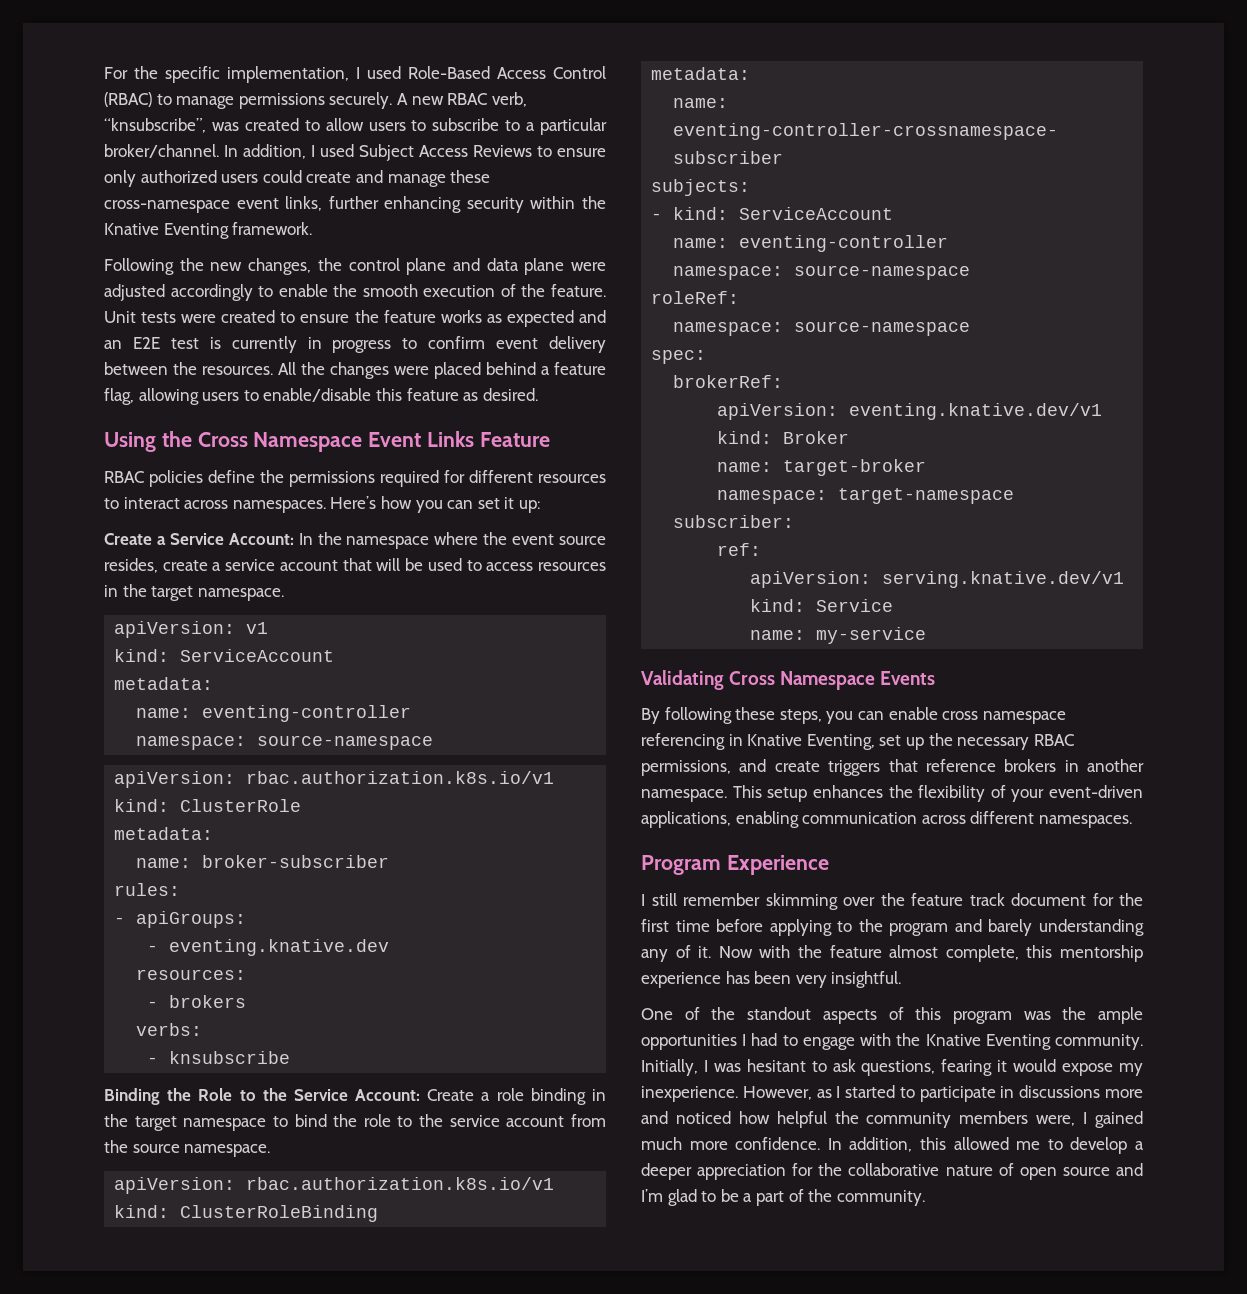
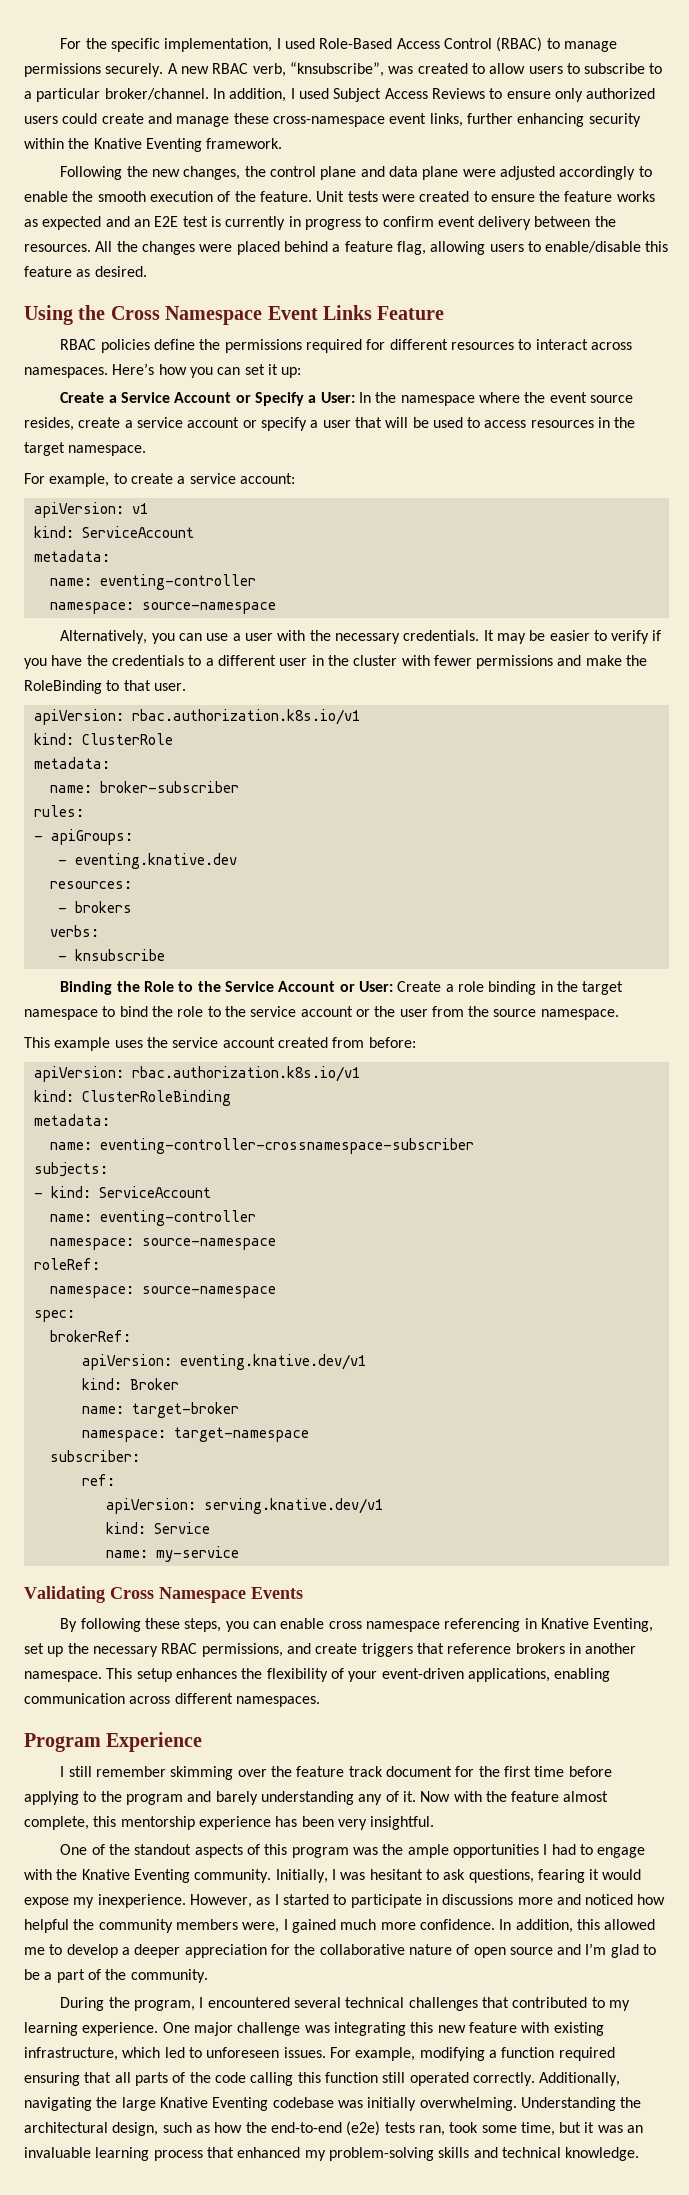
- Create a Service Account: In the namespace where the event source resides, create a service account that will be used to access resources in the target namespace.
+ Create a Service Account or Specify a User: In the namespace where the event source resides, create a service account or specify a user that will be used to access resources in the target namespace.
+ For example, to create a service account:
+ Alternatively, you can use a user with the necessary credentials. It may be easier to verify if you have the credentials to a different user in the cluster with fewer permissions and make the RoleBinding to that user.
- Binding the Role to the Service Account: Create a role binding in the target namespace to bind the role to the service account from the source namespace.
+ Binding the Role to the Service Account or User: Create a role binding in the target namespace to bind the role to the service account or the user from the source namespace.
+ This example uses the service account created from before:
+ During the program, I encountered several technical challenges that contributed to my learning experience. One major challenge was integrating this new feature with existing infrastructure, which led to unforeseen issues. For example, modifying a function required ensuring that all parts of the code calling this function still operated correctly. Additionally, navigating the large Knative Eventing codebase was initially overwhelming. Understanding the architectural design, such as how the end-to-end (e2e) tests ran, took some time, but it was an invaluable learning process that enhanced my problem-solving skills and technical knowledge.

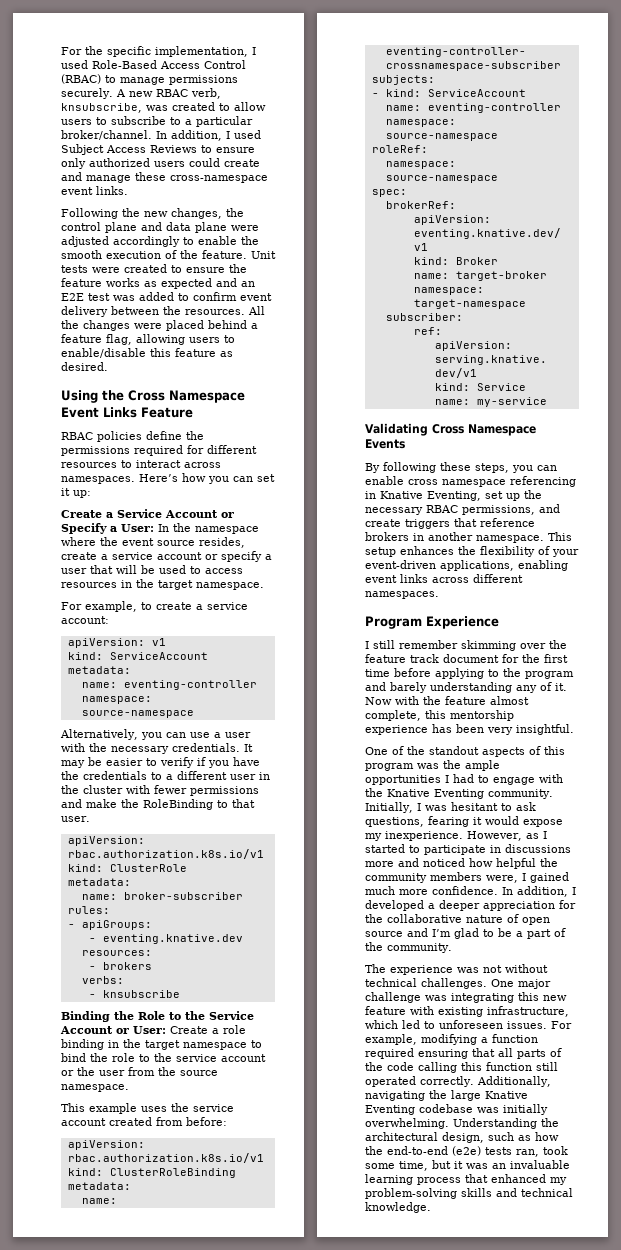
- A new RBAC verb, “knsubscribe”, was created to allow users to subscribe to a particular broker/channel.
+ A new RBAC verb, knsubscribe, was created to allow users to subscribe to a particular broker/channel.
- In addition, I used Subject Access Reviews to ensure only authorized users could create and manage these cross-namespace event links, further enhancing security within the Knative Eventing framework.
+ In addition, I used Subject Access Reviews to ensure only authorized users could create and manage these cross-namespace event links.
- Unit tests were created to ensure the feature works as expected and an E2E test is currently in progress to confirm event delivery between the resources.
+ Unit tests were created to ensure the feature works as expected and an E2E test was added to confirm event delivery between the resources.
- This setup enhances the flexibility of your event-driven applications, enabling communication across different namespaces.
+ This setup enhances the flexibility of your event-driven applications, enabling event links across different namespaces.
- In addition, this allowed me to develop a deeper appreciation for the collaborative nature of open source and I’m glad to be a part of the community.
+ In addition, I developed a deeper appreciation for the collaborative nature of open source and I’m glad to be a part of the community.
- During the program, I encountered several technical challenges that contributed to my learning experience.
+ The experience was not without technical challenges.

